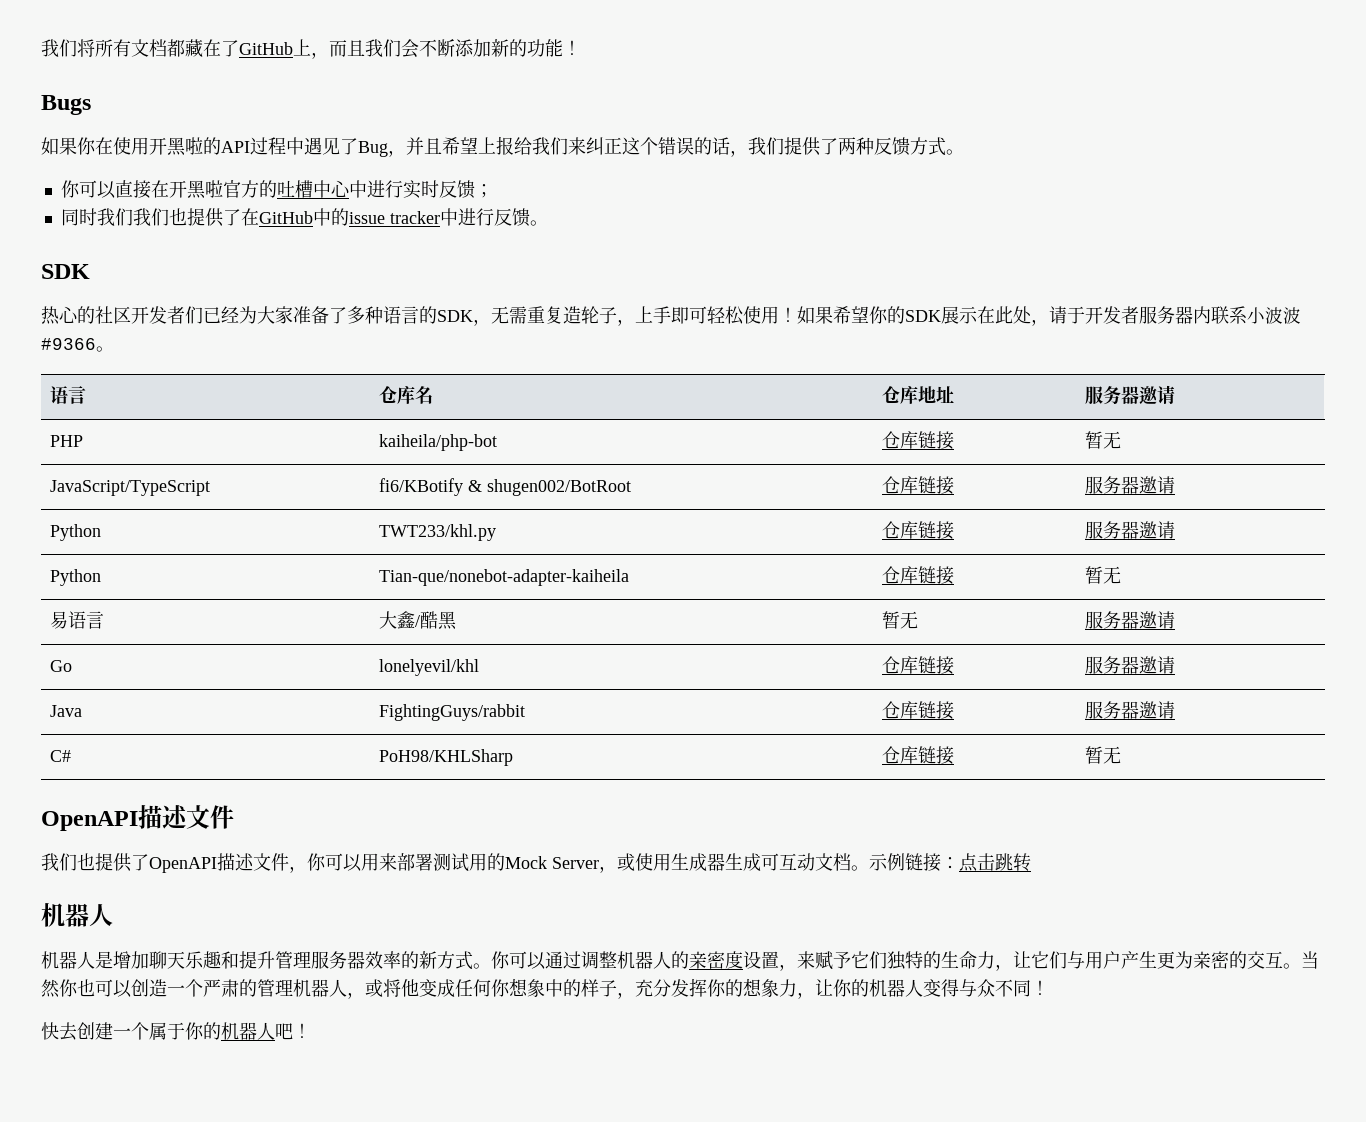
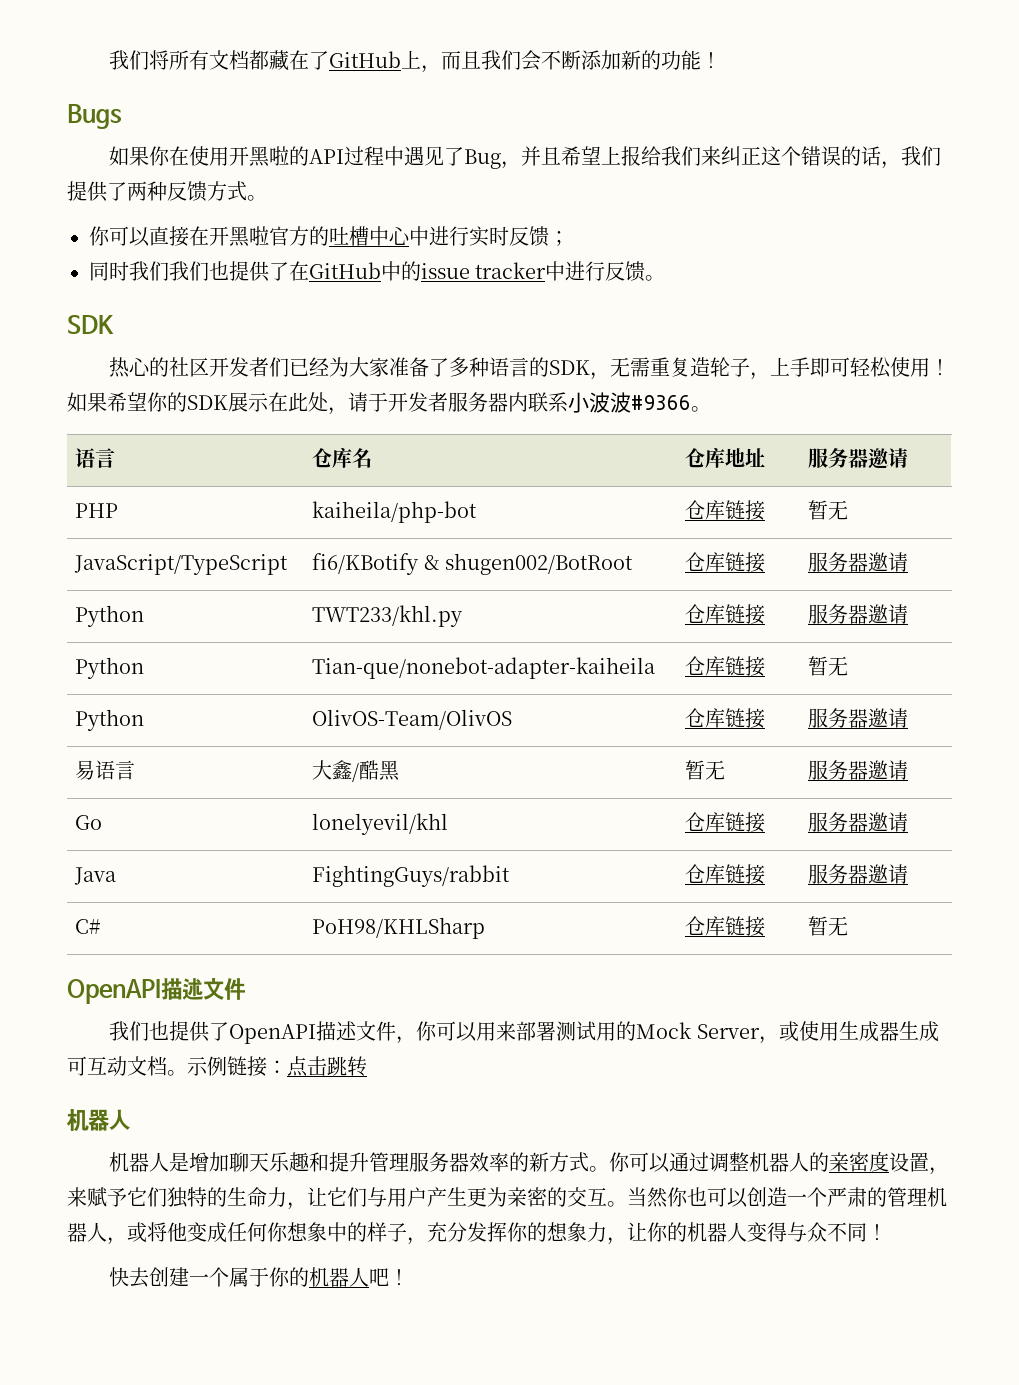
+ Python | OlivOS-Team/OlivOS | 仓库链接 | 服务器邀请

